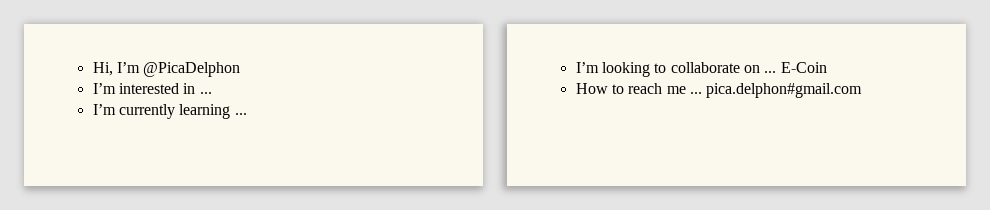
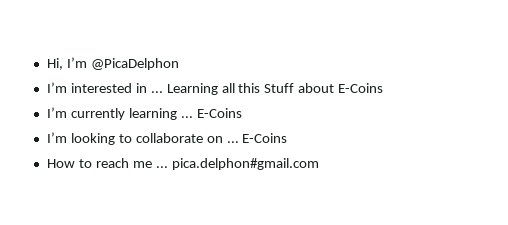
+ Learning all this Stuff about E-Coins
- I’m currently learning ...
+ I’m currently learning ... E-Coins
- I’m looking to collaborate on ... E-Coin
+ I’m looking to collaborate on ... E-Coins

